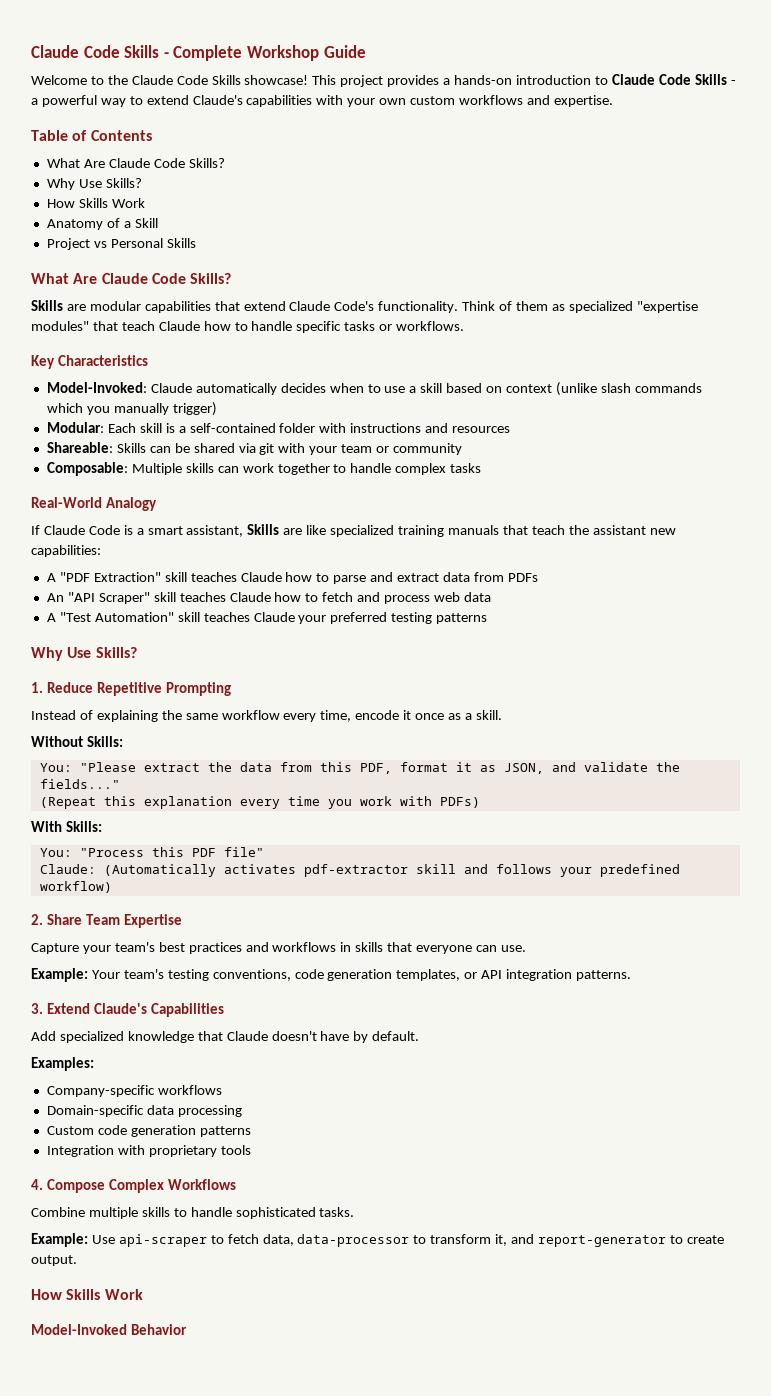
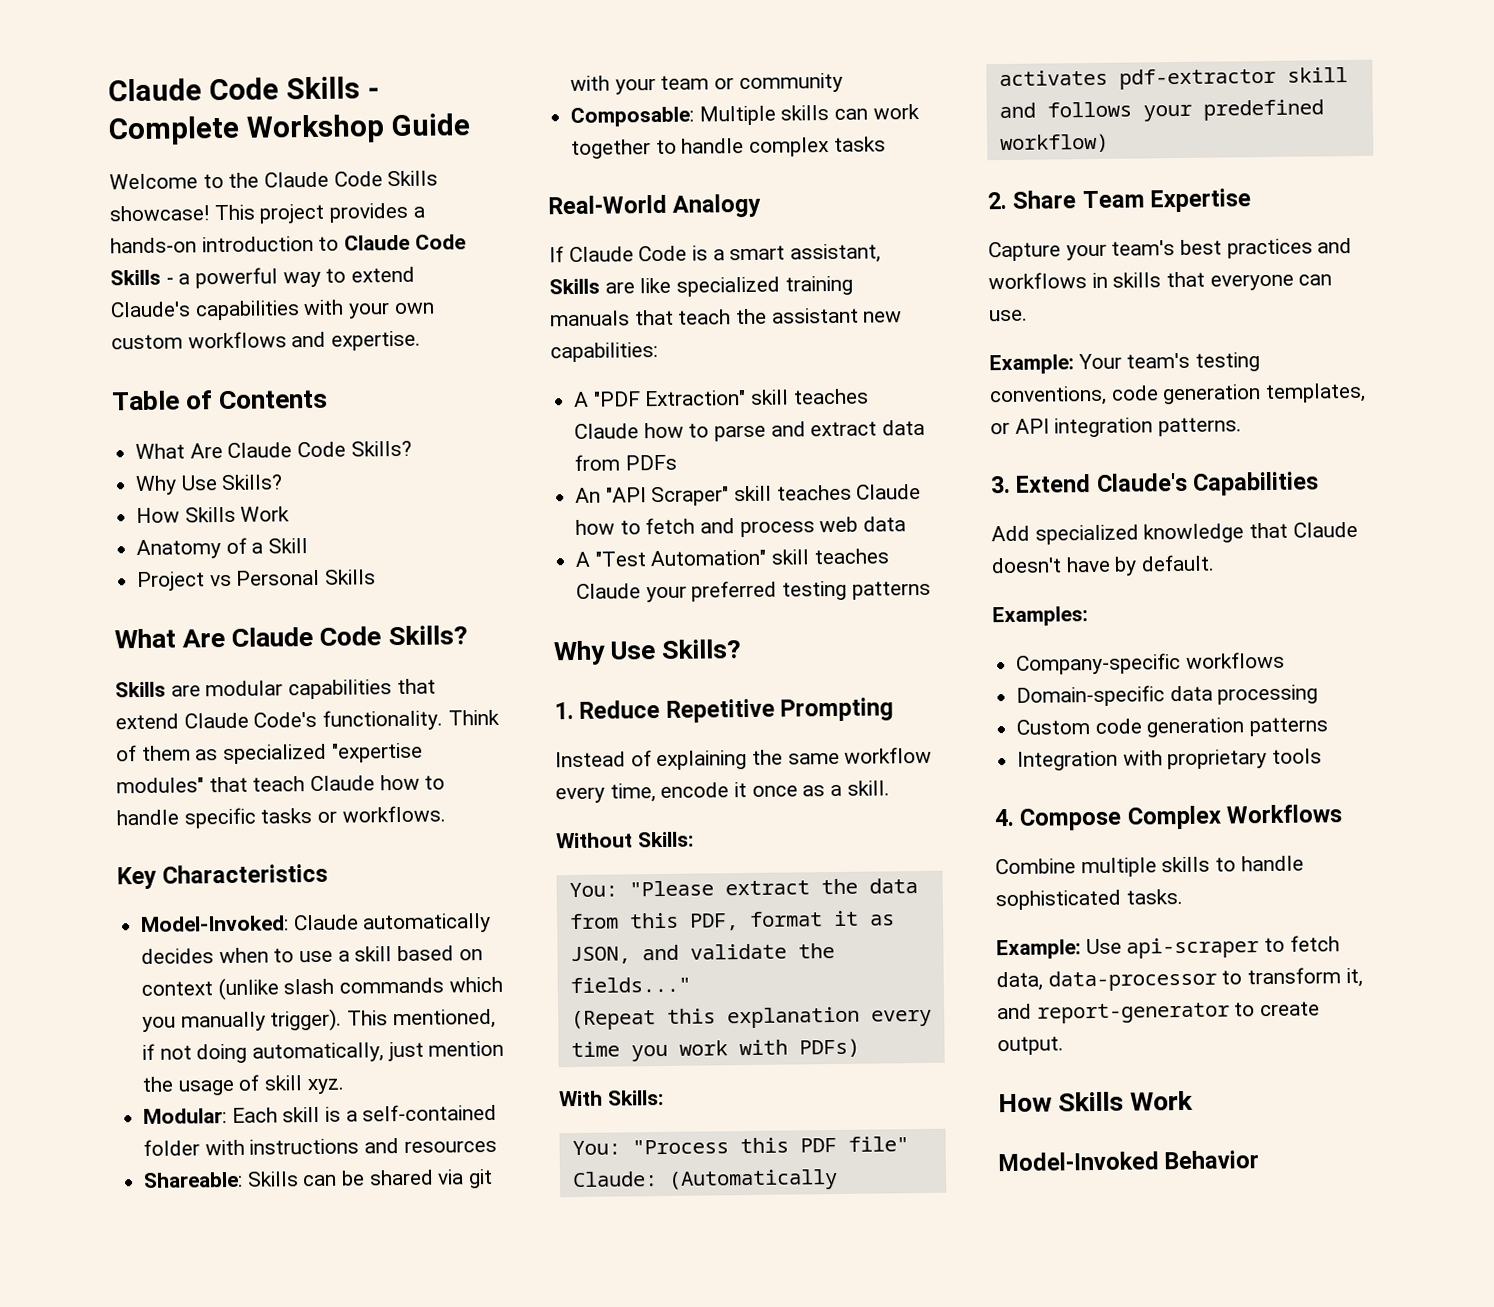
- Model-Invoked: Claude automatically decides when to use a skill based on context (unlike slash commands which you manually trigger)
+ Model-Invoked: Claude automatically decides when to use a skill based on context (unlike slash commands which you manually trigger). This mentioned, if not doing automatically, just mention the usage of skill xyz.

